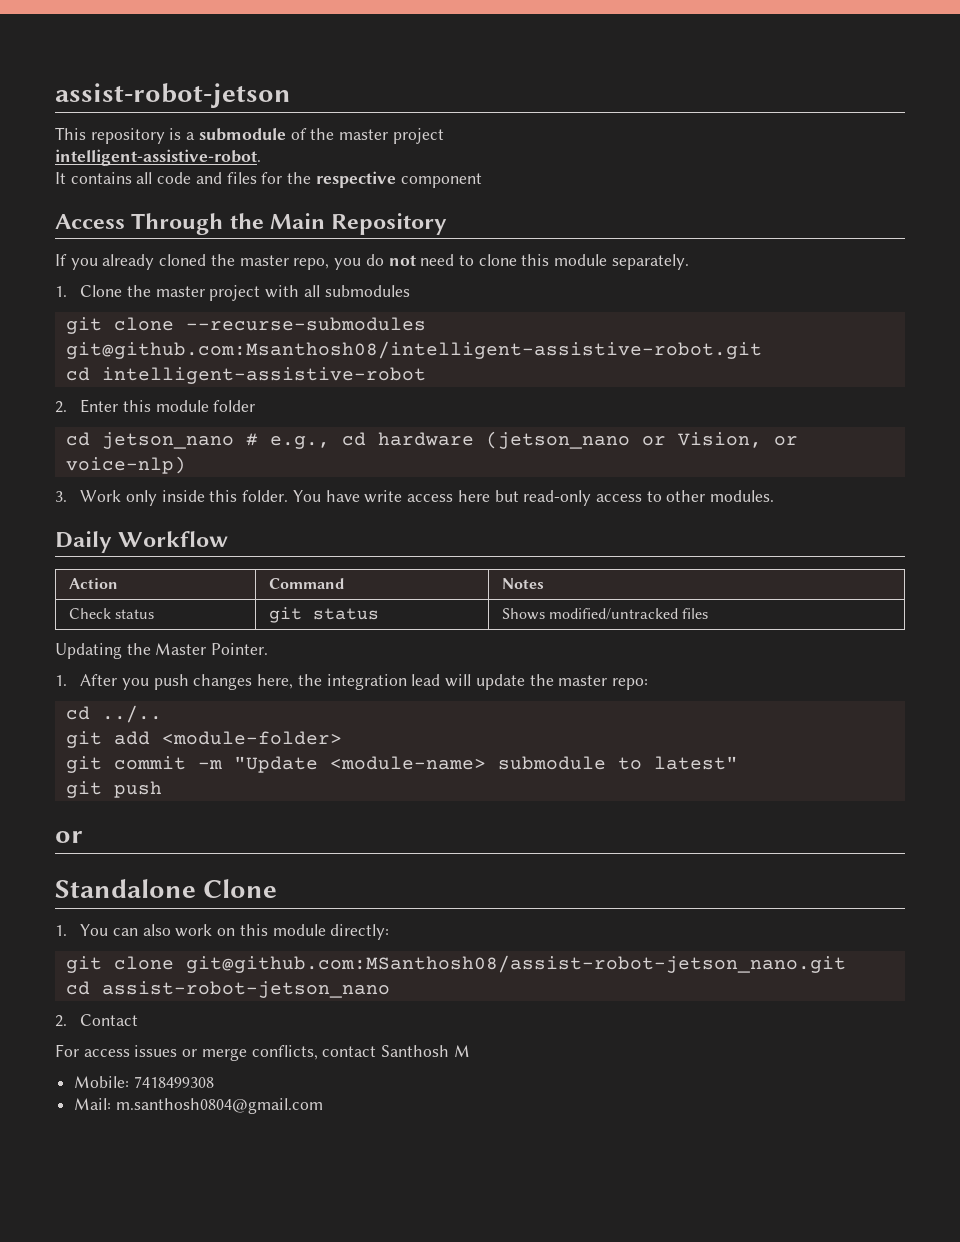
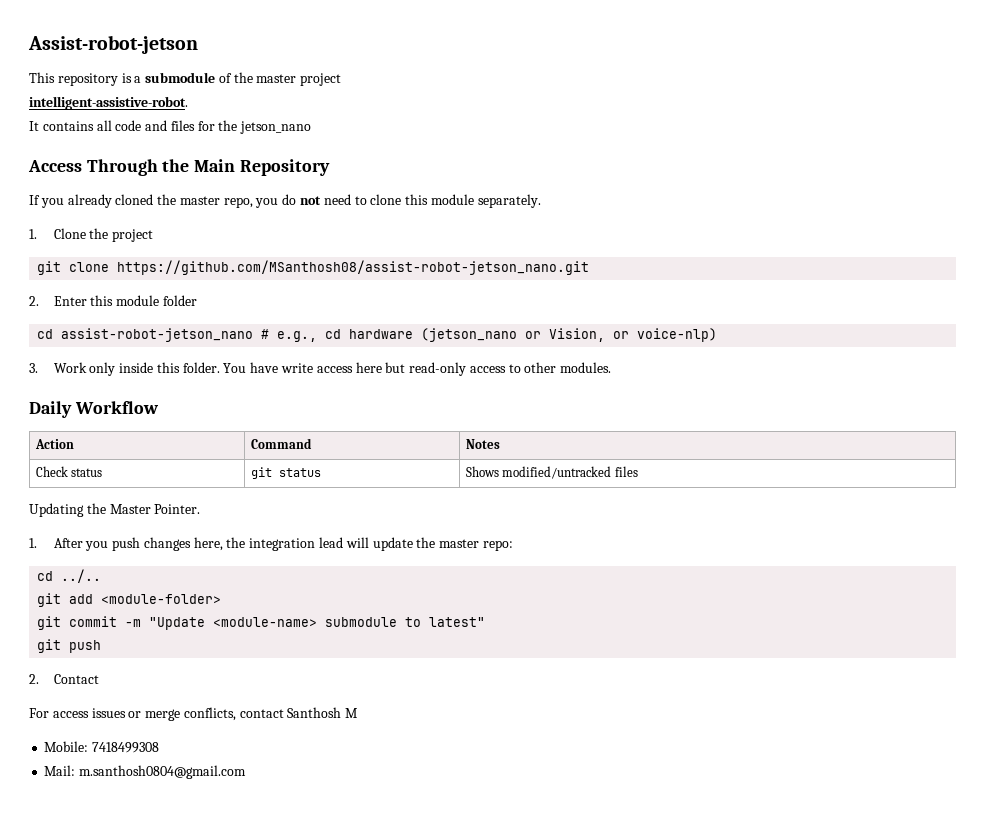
- assist-robot-jetson
+ Assist-robot-jetson
- It contains all code and files for the respective component
+ It contains all code and files for the jetson_nano
- 1. Clone the master project with all submodules
- git clone --recurse-submodules git@github.com:Msanthosh08/intelligent-assistive-robot.git
- cd intelligent-assistive-robot
+ 1. Clone the project
+ git clone https://github.com/MSanthosh08/assist-robot-jetson_nano.git
- cd jetson_nano # e.g., cd hardware (jetson_nano or Vision, or voice-nlp)
+ cd assist-robot-jetson_nano # e.g., cd hardware (jetson_nano or Vision, or voice-nlp)
  git push
- or
- Standalone Clone
- 1. You can also work on this module directly:
- git clone git@github.com:MSanthosh08/assist-robot-jetson_nano.git
- cd assist-robot-jetson_nano

